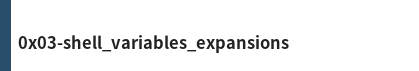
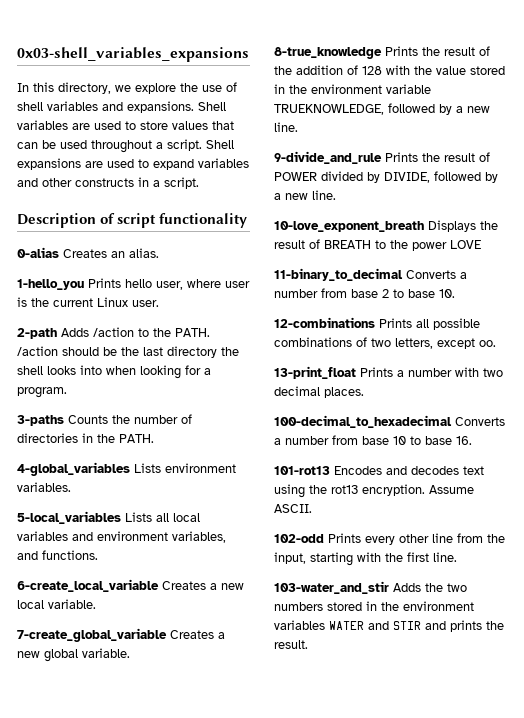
+ In this directory, we explore the use of shell variables and expansions. Shell variables are used to store values that can be used throughout a script. Shell expansions are used to expand variables and other constructs in a script.
+ Description of script functionality
+ 0-alias Creates an alias.
+ 1-hello_you Prints hello user, where user is the current Linux user.
+ 2-path Adds /action to the PATH. /action should be the last directory the shell looks into when looking for a program.
+ 3-paths Counts the number of directories in the PATH.
+ 4-global_variables Lists environment variables.
+ 5-local_variables Lists all local variables and environment variables, and functions.
+ 6-create_local_variable Creates a new local variable.
+ 7-create_global_variable Creates a new global variable.
+ 8-true_knowledge Prints the result of the addition of 128 with the value stored in the environment variable TRUEKNOWLEDGE, followed by a new line.
+ 9-divide_and_rule Prints the result of POWER divided by DIVIDE, followed by a new line.
+ 10-love_exponent_breath Displays the result of BREATH to the power LOVE
+ 11-binary_to_decimal Converts a number from base 2 to base 10.
+ 12-combinations Prints all possible combinations of two letters, except oo.
+ 13-print_float Prints a number with two decimal places.
+ 100-decimal_to_hexadecimal Converts a number from base 10 to base 16.
+ 101-rot13 Encodes and decodes text using the rot13 encryption. Assume ASCII.
+ 102-odd Prints every other line from the input, starting with the first line.
+ 103-water_and_stir Adds the two numbers stored in the environment variables WATER and STIR and prints the result.

